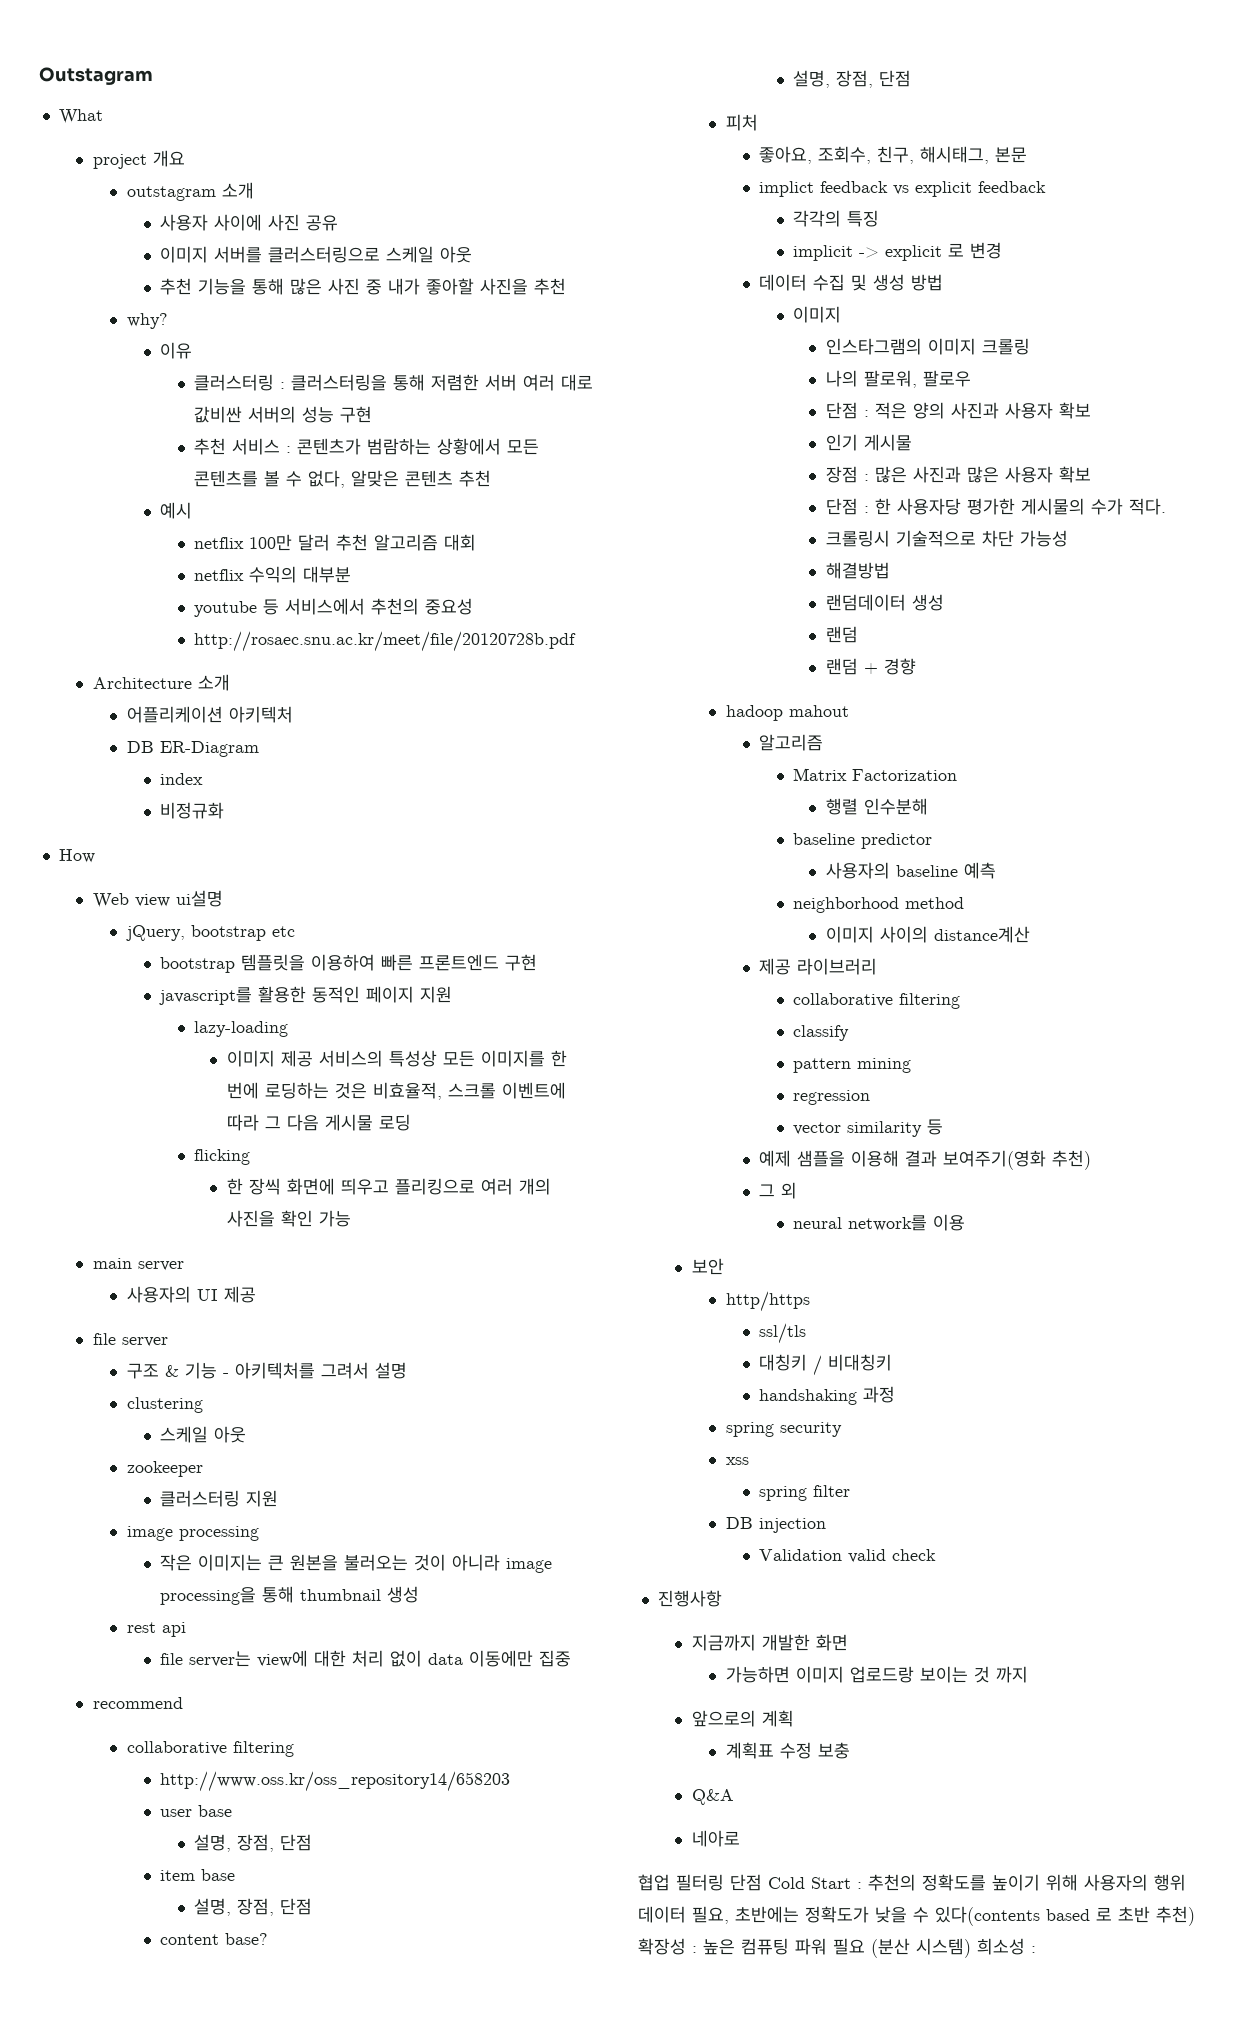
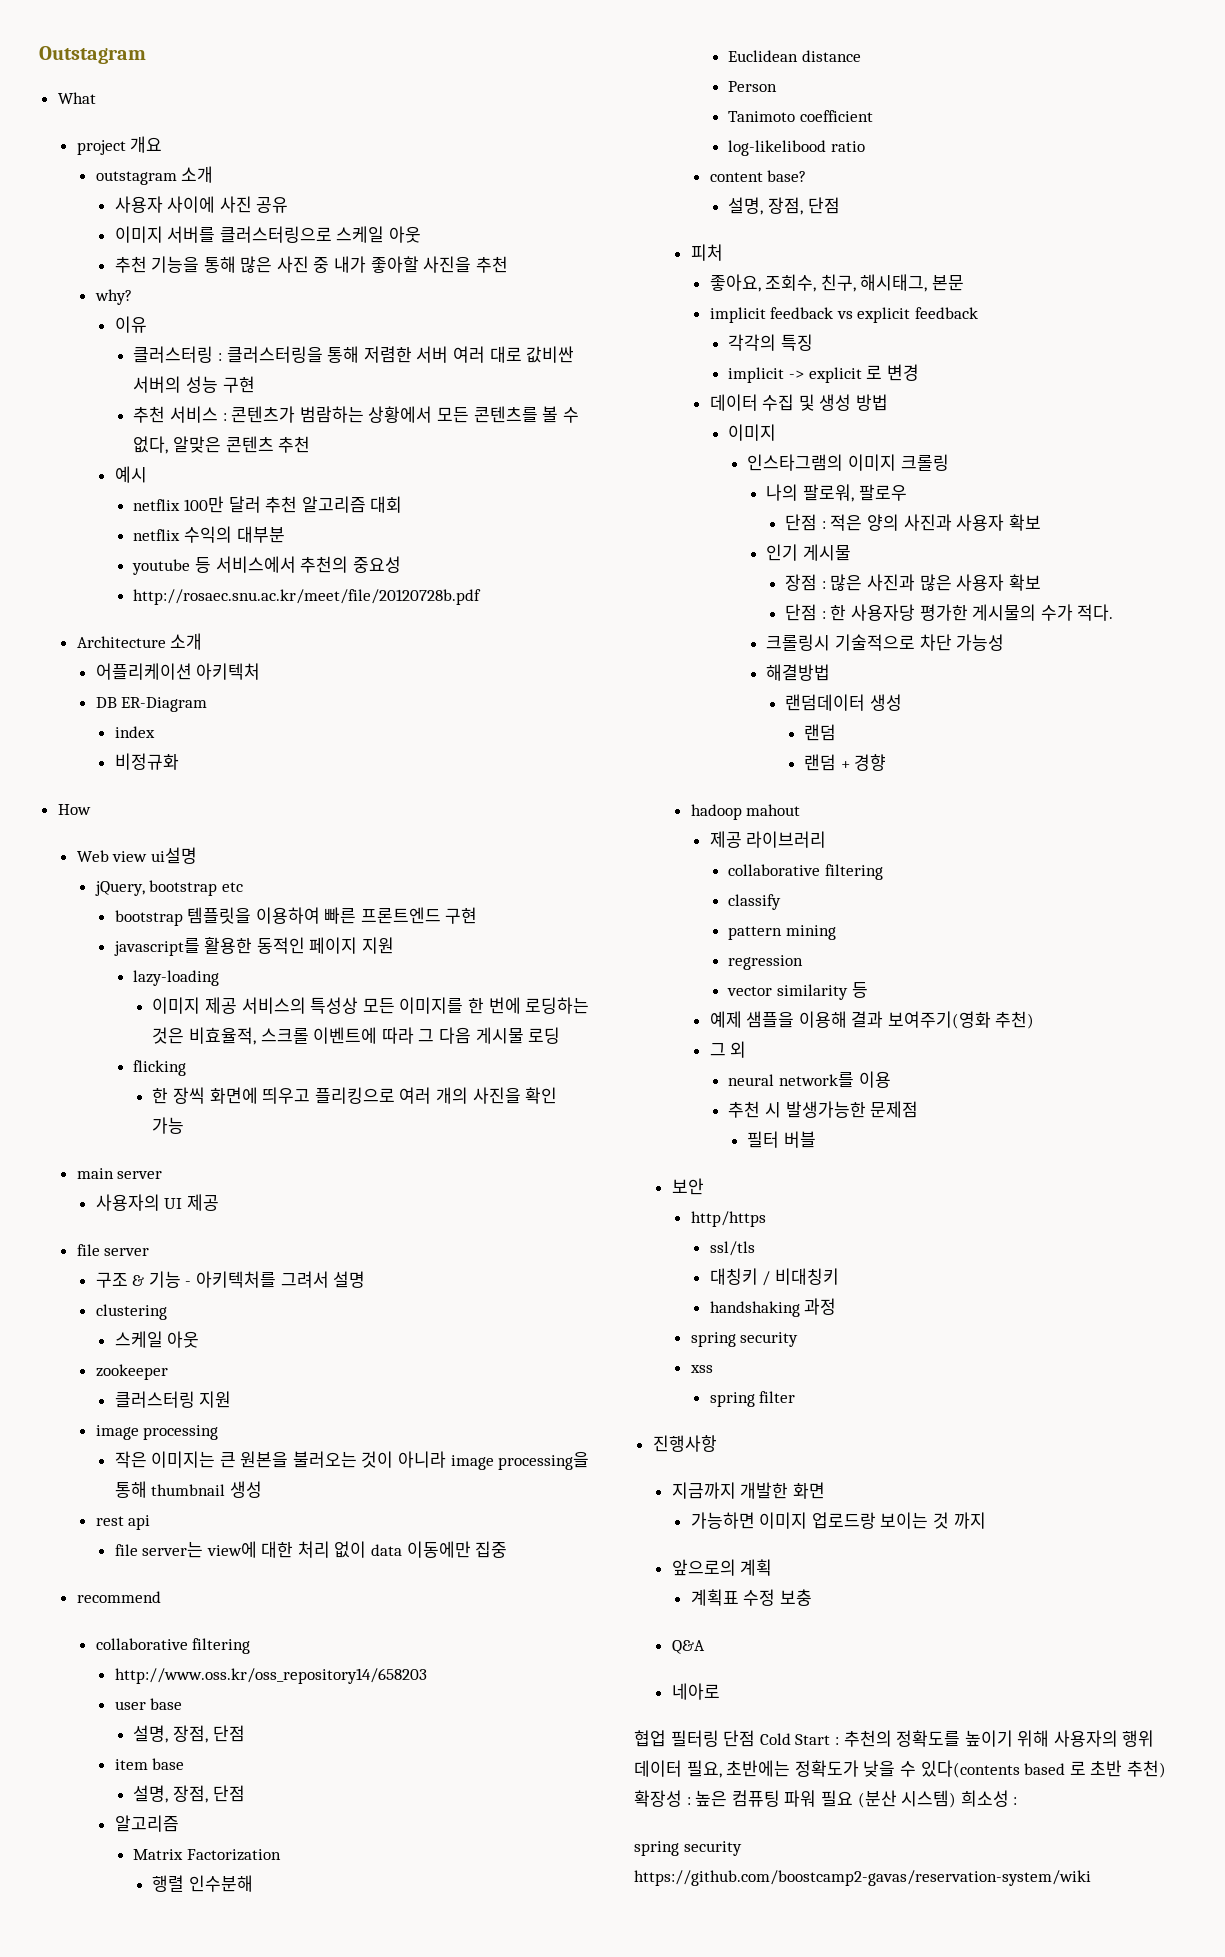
  item base
  설명, 장점, 단점
+ 알고리즘
+ Matrix Factorization
+ 행렬 인수분해
+ Euclidean distance
+ Person
+ Tanimoto coefficient
+ log-likelibood ratio
- implict feedback vs explicit feedback
+ implicit feedback vs explicit feedback
  hadoop mahout
- 알고리즘
- Matrix Factorization
- 행렬 인수분해
- baseline predictor
- 사용자의 baseline 예측
- neighborhood method
- 이미지 사이의 distance계산
+ 추천 시 발생가능한 문제점
+ 필터 버블
- DB injection
- Validation valid check
+ spring security https://github.com/boostcamp2-gavas/reservation-system/wiki

